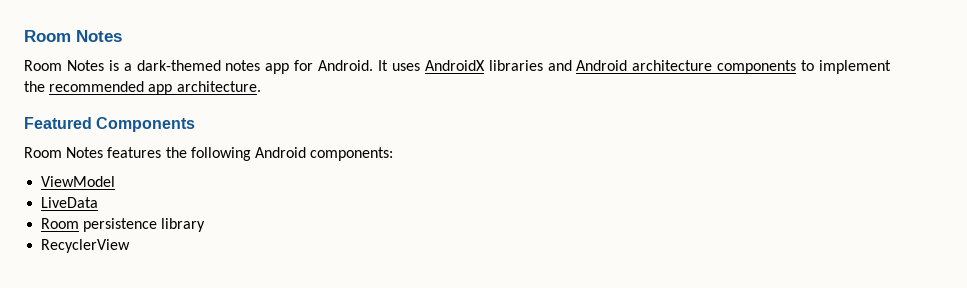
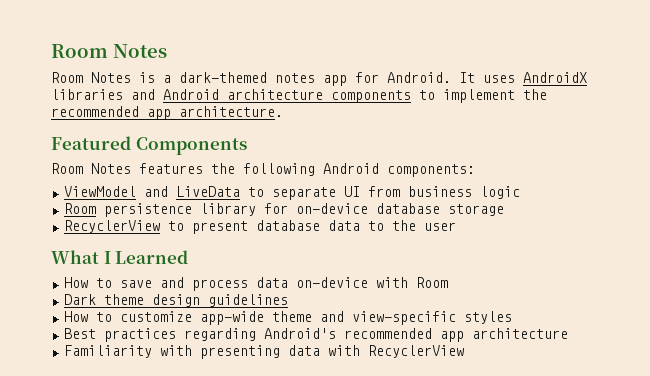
- ViewModel
- LiveData
- Room persistence library
- RecyclerView
+ ViewModel and LiveData to separate UI from business logic
+ Room persistence library for on-device database storage
+ RecyclerView to present database data to the user
+ What I Learned
+ How to save and process data on-device with Room
+ Dark theme design guidelines
+ How to customize app-wide theme and view-specific styles
+ Best practices regarding Android's recommended app architecture
+ Familiarity with presenting data with RecyclerView

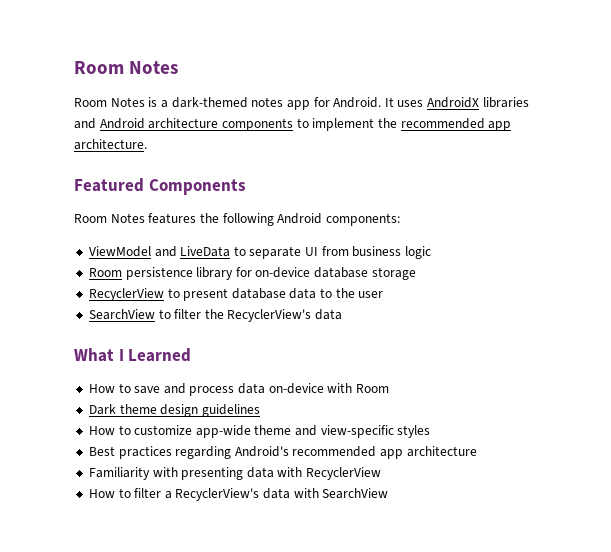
+ SearchView to filter the RecyclerView's data
+ How to filter a RecyclerView's data with SearchView

